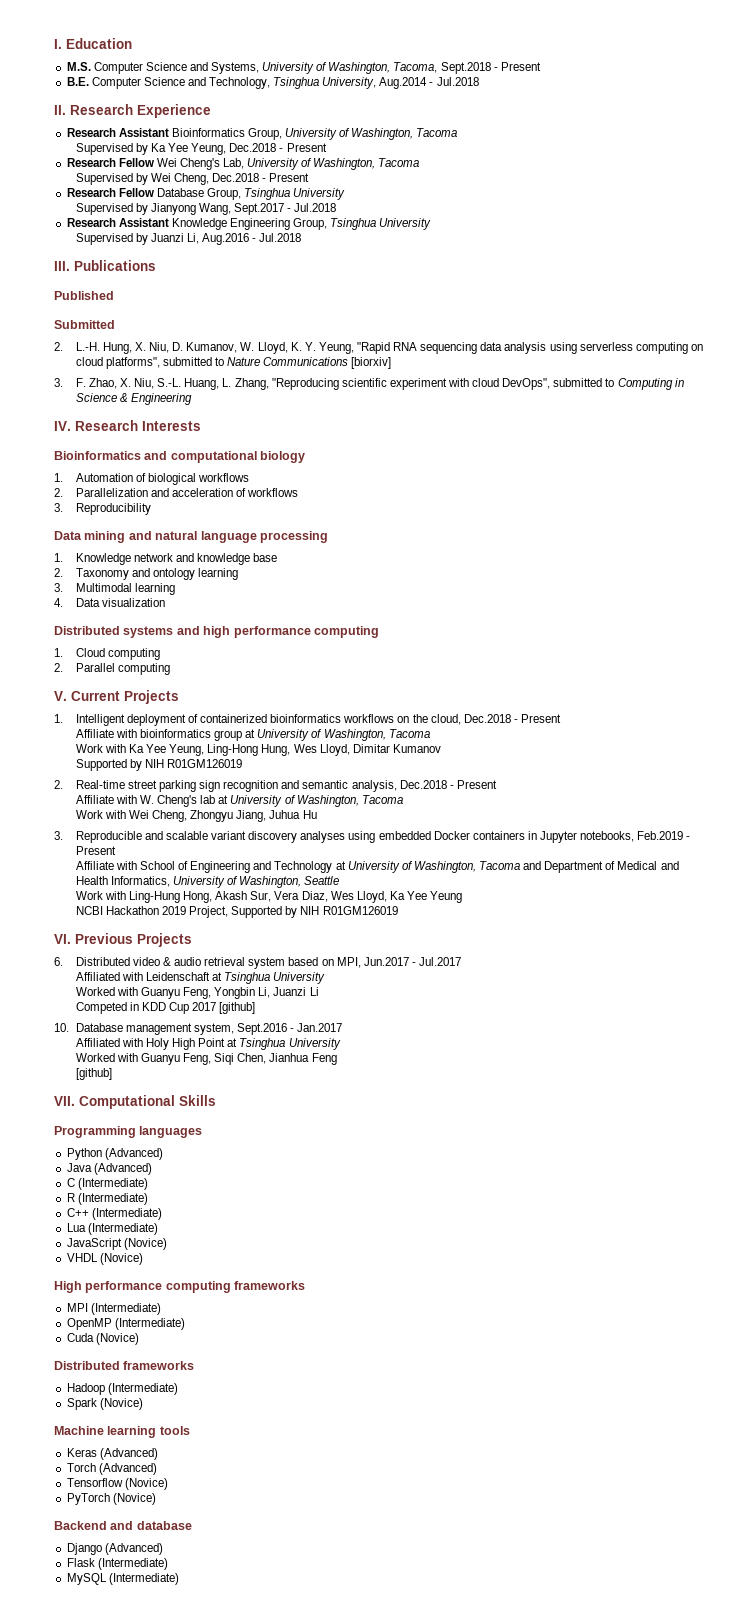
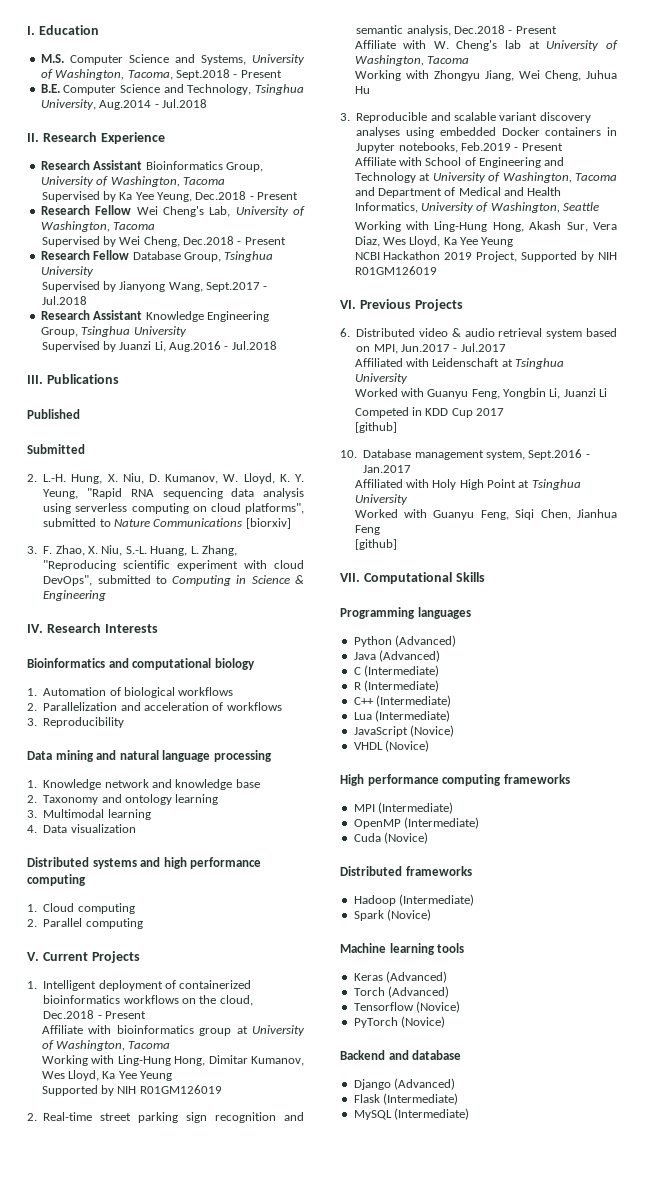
- Work with Ka Yee Yeung, Ling-Hong Hung, Wes Lloyd, Dimitar Kumanov
+ Working with Ling-Hung Hong, Dimitar Kumanov, Wes Lloyd, Ka Yee Yeung
- Work with Wei Cheng, Zhongyu Jiang, Juhua Hu
+ Working with Zhongyu Jiang, Wei Cheng, Juhua Hu
- Work with Ling-Hung Hong, Akash Sur, Vera Diaz, Wes Lloyd, Ka Yee Yeung
+ Working with Ling-Hung Hong, Akash Sur, Vera Diaz, Wes Lloyd, Ka Yee Yeung
- Competed in KDD Cup 2017 [github]
+ Competed in KDD Cup 2017
+ [github]

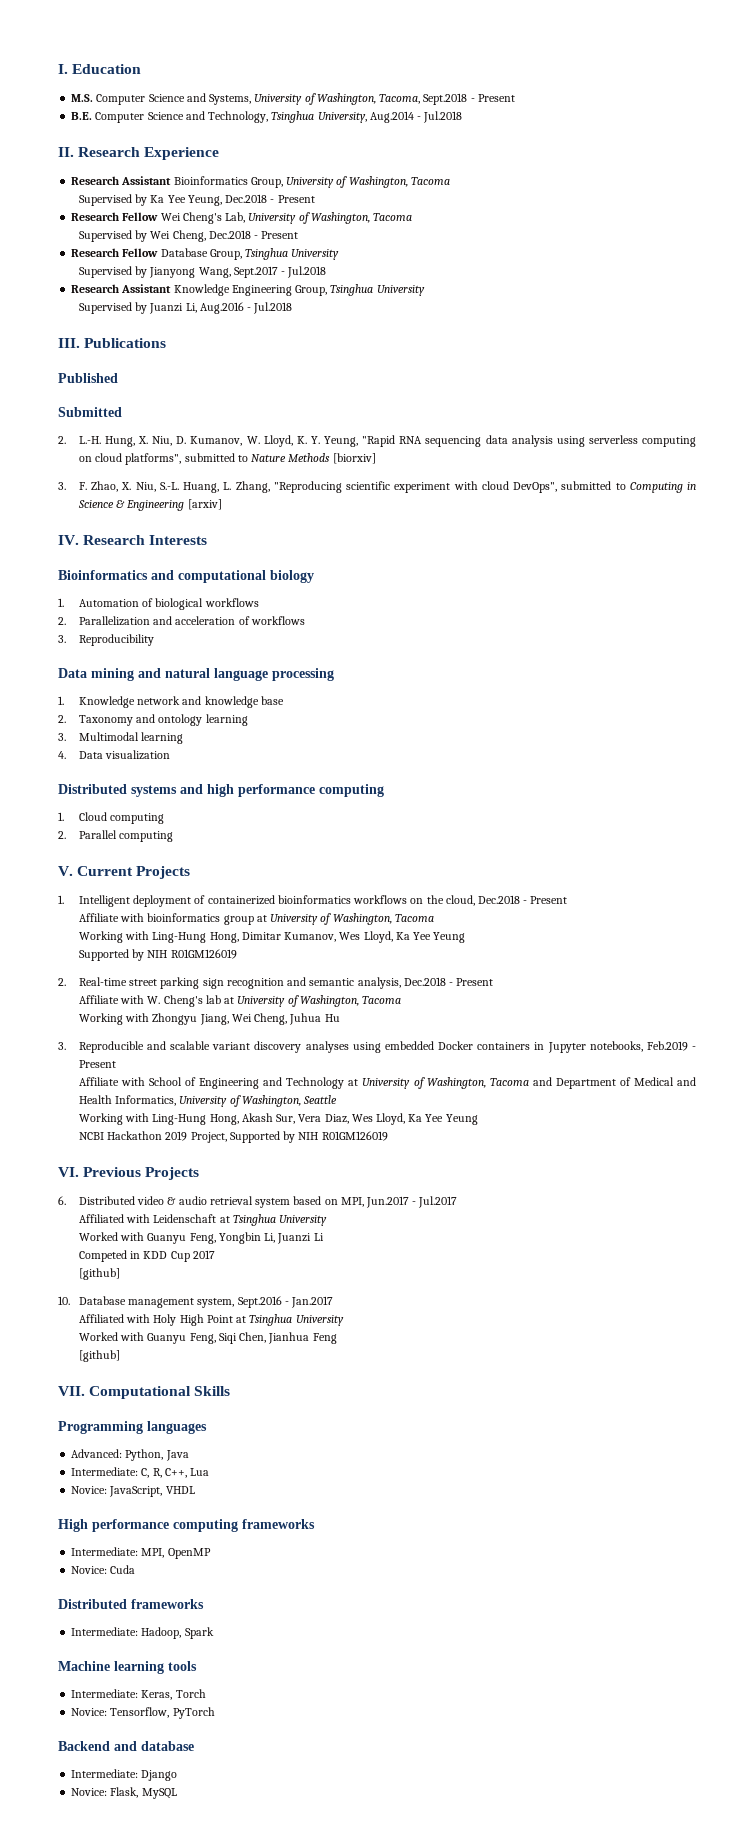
- 2. L.-H. Hung, X. Niu, D. Kumanov, W. Lloyd, K. Y. Yeung, "Rapid RNA sequencing data analysis using serverless computing on cloud platforms", submitted to Nature Communications [biorxiv]
+ 2. L.-H. Hung, X. Niu, D. Kumanov, W. Lloyd, K. Y. Yeung, "Rapid RNA sequencing data analysis using serverless computing on cloud platforms", submitted to Nature Methods [biorxiv]
- 3. F. Zhao, X. Niu, S.-L. Huang, L. Zhang, "Reproducing scientific experiment with cloud DevOps", submitted to Computing in Science & Engineering
+ 3. F. Zhao, X. Niu, S.-L. Huang, L. Zhang, "Reproducing scientific experiment with cloud DevOps", submitted to Computing in Science & Engineering [arxiv]
- Python (Advanced)
- Java (Advanced)
- C (Intermediate)
- R (Intermediate)
- C++ (Intermediate)
- Lua (Intermediate)
- JavaScript (Novice)
- VHDL (Novice)
+ Advanced: Python, Java
+ Intermediate: C, R, C++, Lua
+ Novice: JavaScript, VHDL
- MPI (Intermediate)
- OpenMP (Intermediate)
- Cuda (Novice)
+ Intermediate: MPI, OpenMP
+ Novice: Cuda
- Hadoop (Intermediate)
- Spark (Novice)
+ Intermediate: Hadoop, Spark
- Keras (Advanced)
- Torch (Advanced)
- Tensorflow (Novice)
- PyTorch (Novice)
+ Intermediate: Keras, Torch
+ Novice: Tensorflow, PyTorch
- Django (Advanced)
- Flask (Intermediate)
- MySQL (Intermediate)
+ Intermediate: Django
+ Novice: Flask, MySQL

